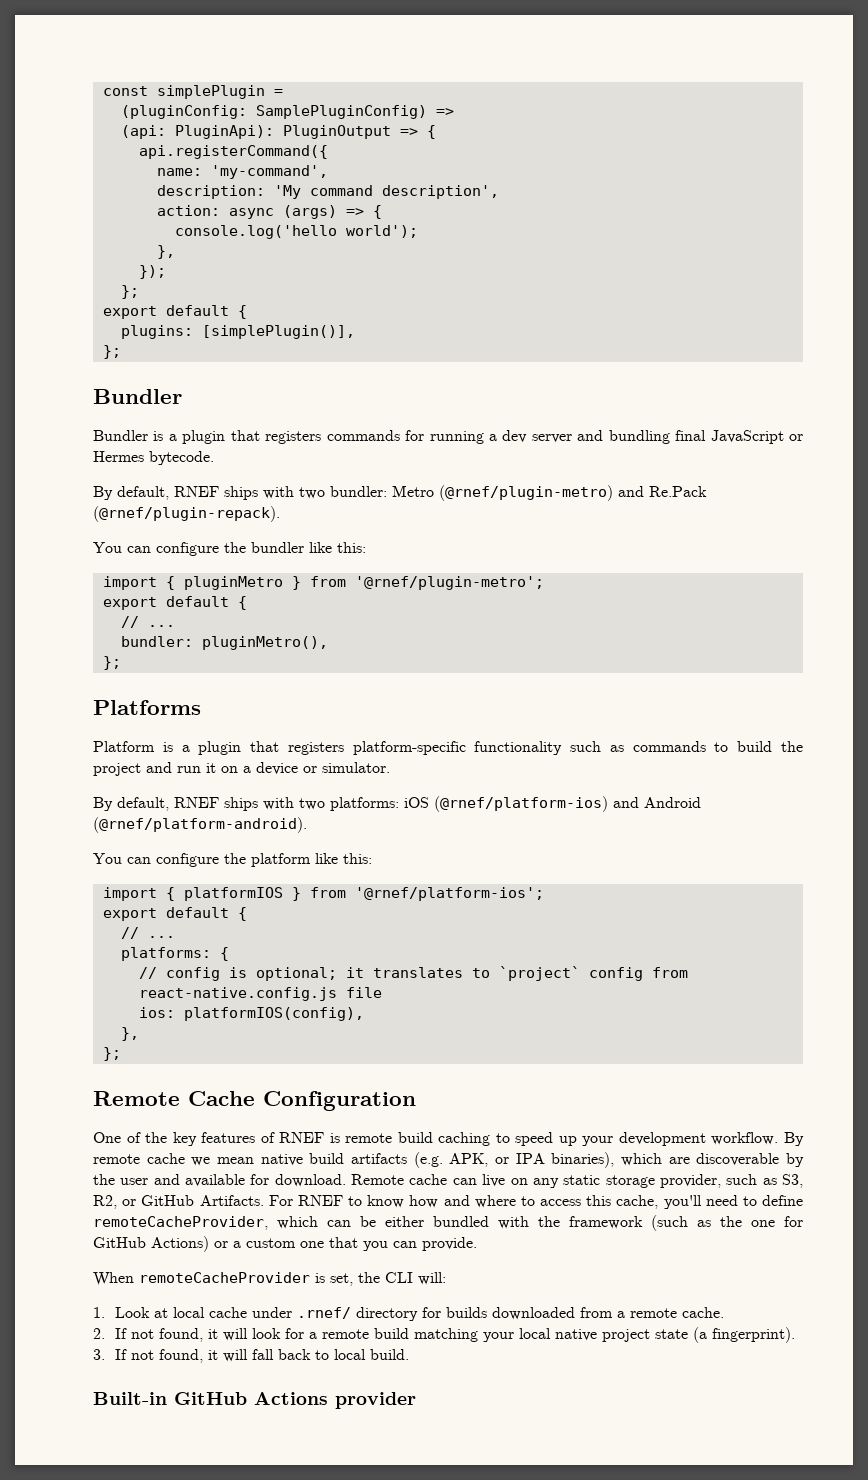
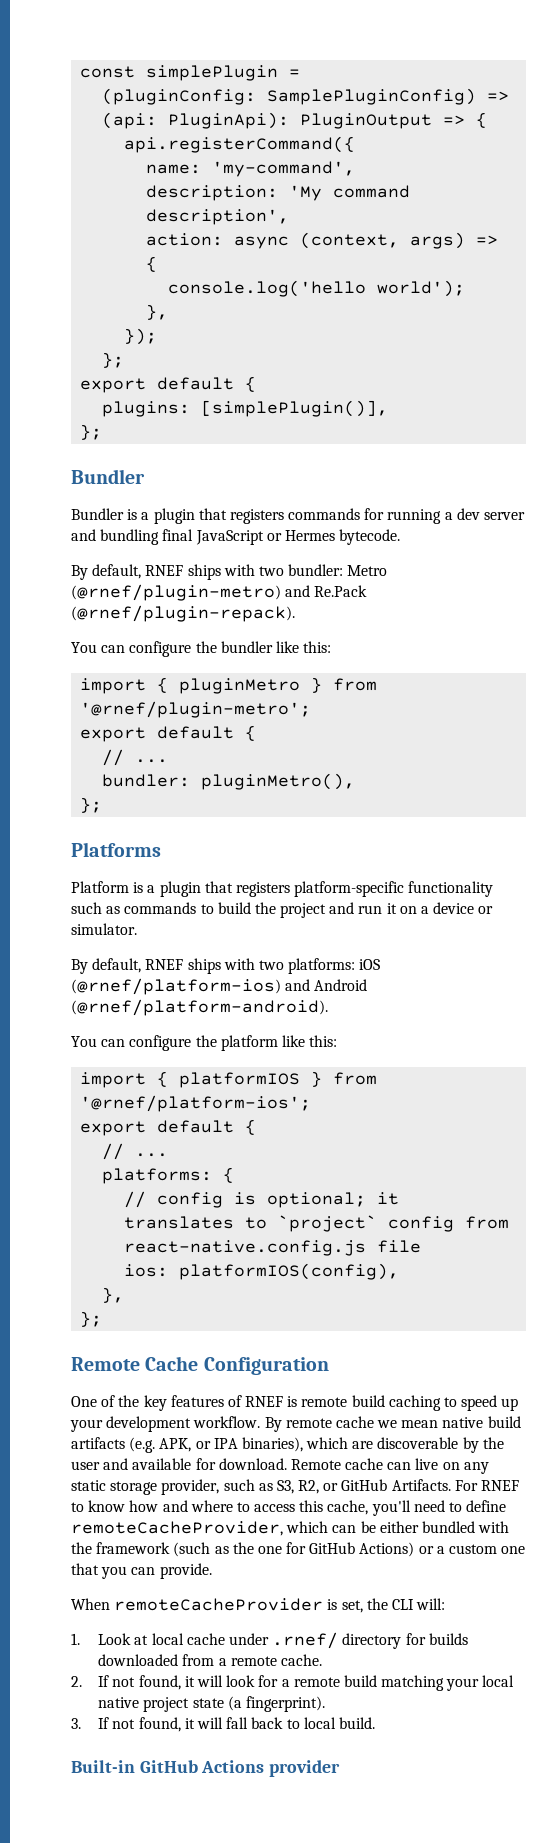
- action: async (args) => {
+ action: async (context, args) => {

